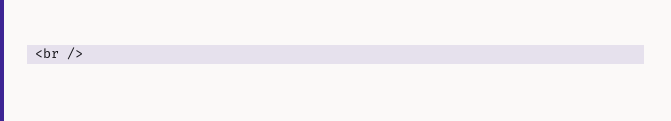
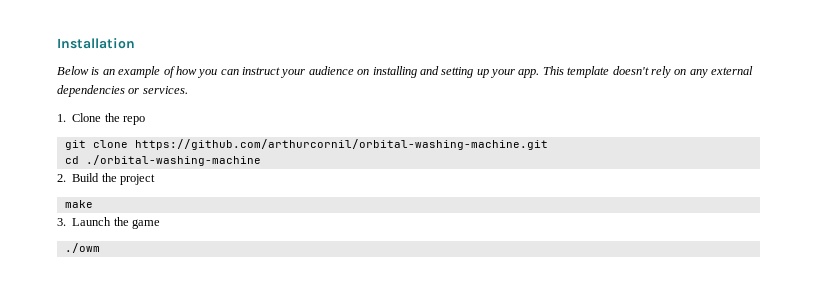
- <br />
+ Installation
+ Below is an example of how you can instruct your audience on installing and setting up your app. This template doesn't rely on any external dependencies or services.
+ 1. Clone the repo
+ git clone https://github.com/arthurcornil/orbital-washing-machine.git
+ cd ./orbital-washing-machine
+ 2. Build the project
+ make
+ 3. Launch the game
+ ./owm

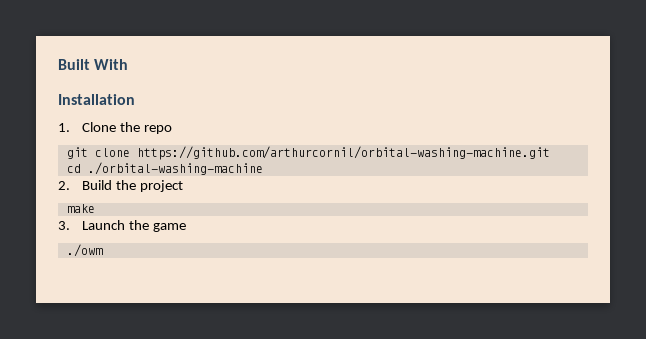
+ Built With
- Below is an example of how you can instruct your audience on installing and setting up your app. This template doesn't rely on any external dependencies or services.

